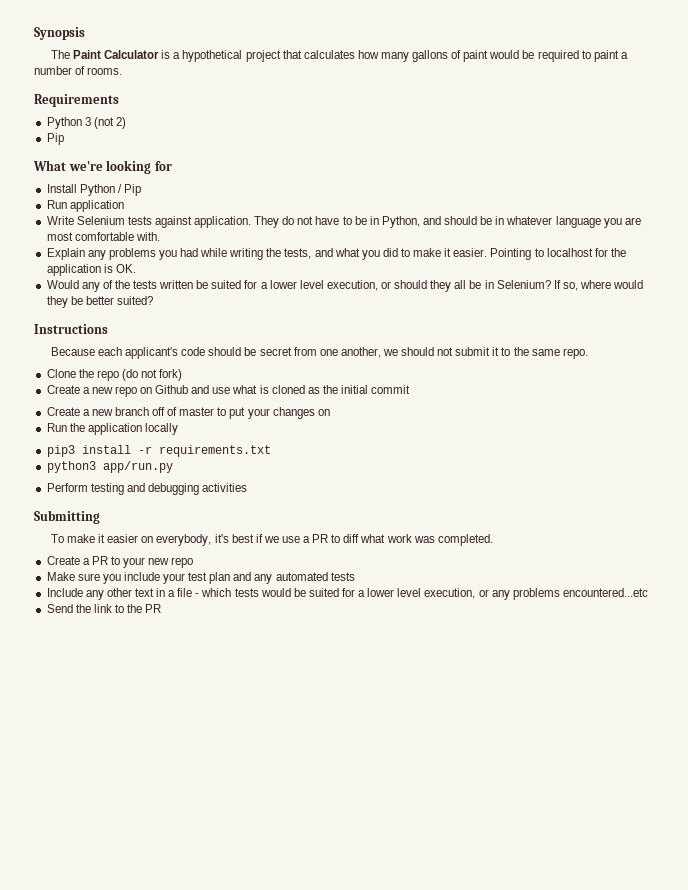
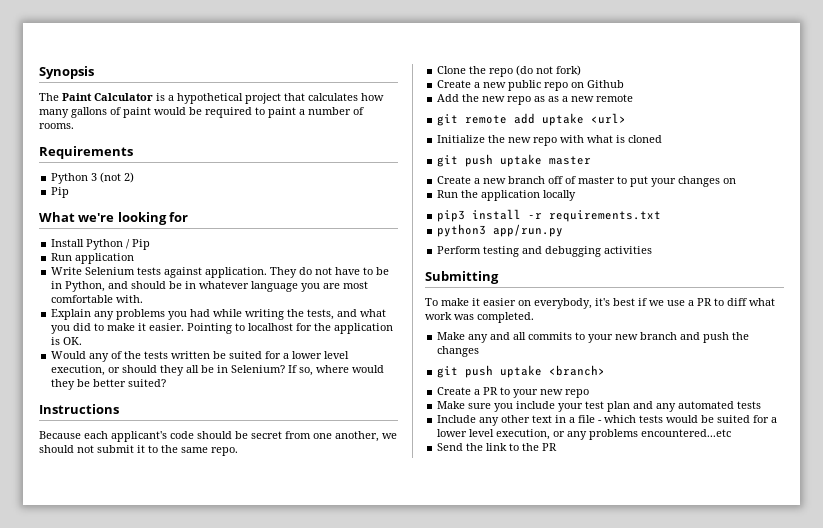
- Create a new repo on Github and use what is cloned as the initial commit
+ Create a new public repo on Github
+ Add the new repo as as a new remote
+ git remote add uptake <url>
+ Initialize the new repo with what is cloned
+ git push uptake master
+ Make any and all commits to your new branch and push the changes
+ git push uptake <branch>

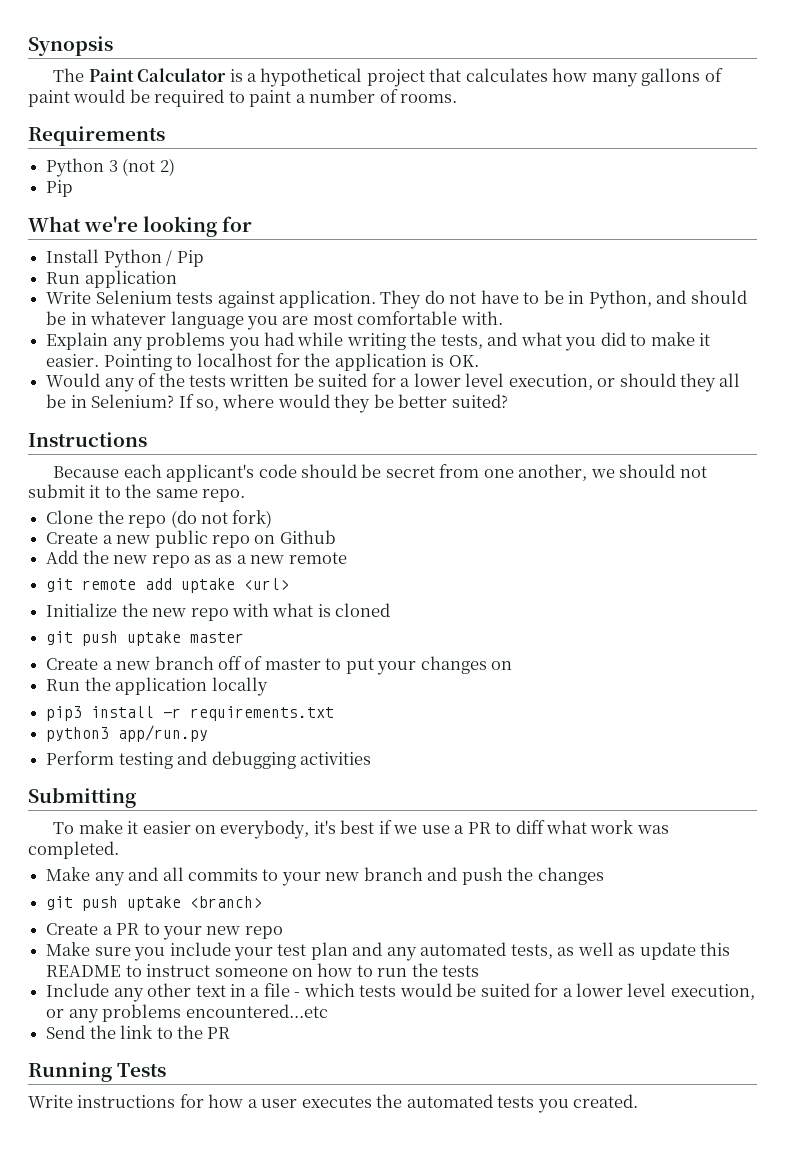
- Make sure you include your test plan and any automated tests
+ Make sure you include your test plan and any automated tests, as well as update this README to instruct someone on how to run the tests
+ Running Tests
+ Write instructions for how a user executes the automated tests you created.

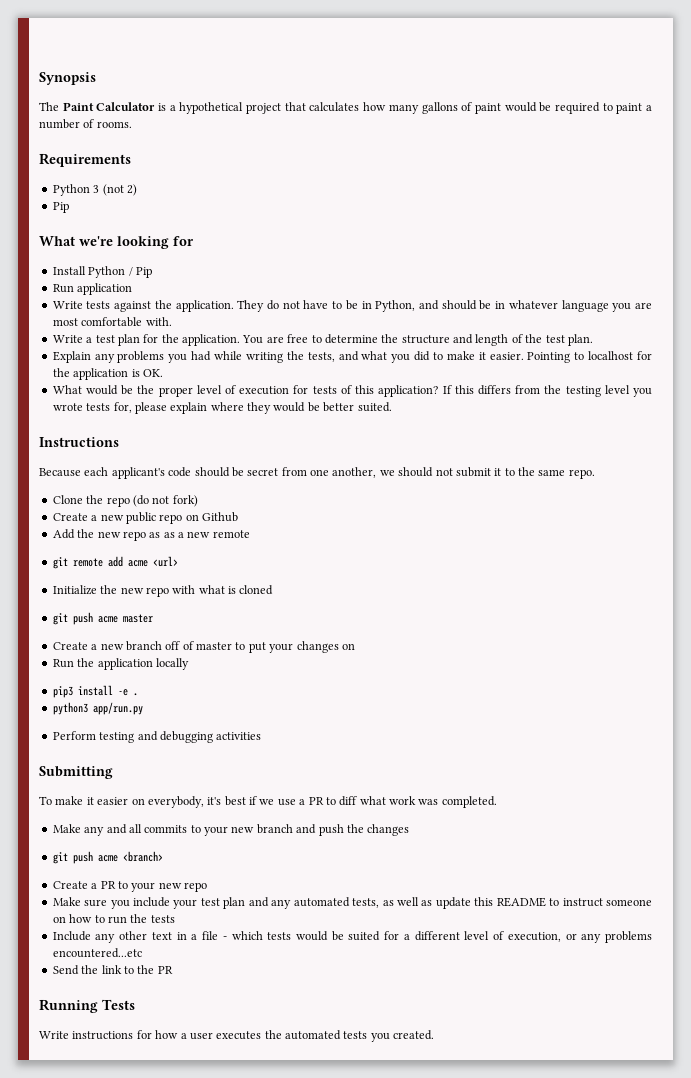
- Write Selenium tests against application.
+ Write tests against the application.
+ Write a test plan for the application. You are free to determine the structure and length of the test plan.
- Would any of the tests written be suited for a lower level execution, or should they all be in Selenium? If so, where would they be better suited?
+ What would be the proper level of execution for tests of this application? If this differs from the testing level you wrote tests for, please explain where they would be better suited.
- git remote add uptake <url>
+ git remote add acme <url>
- git push uptake master
+ git push acme master
- pip3 install -r requirements.txt
+ pip3 install -e .
- git push uptake <branch>
+ git push acme <branch>
- Include any other text in a file - which tests would be suited for a lower level execution, or any problems encountered...etc
+ Include any other text in a file - which tests would be suited for a different level of execution, or any problems encountered...etc

